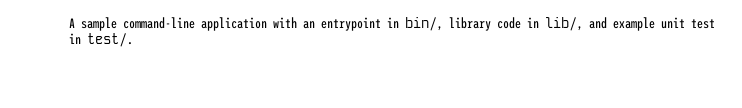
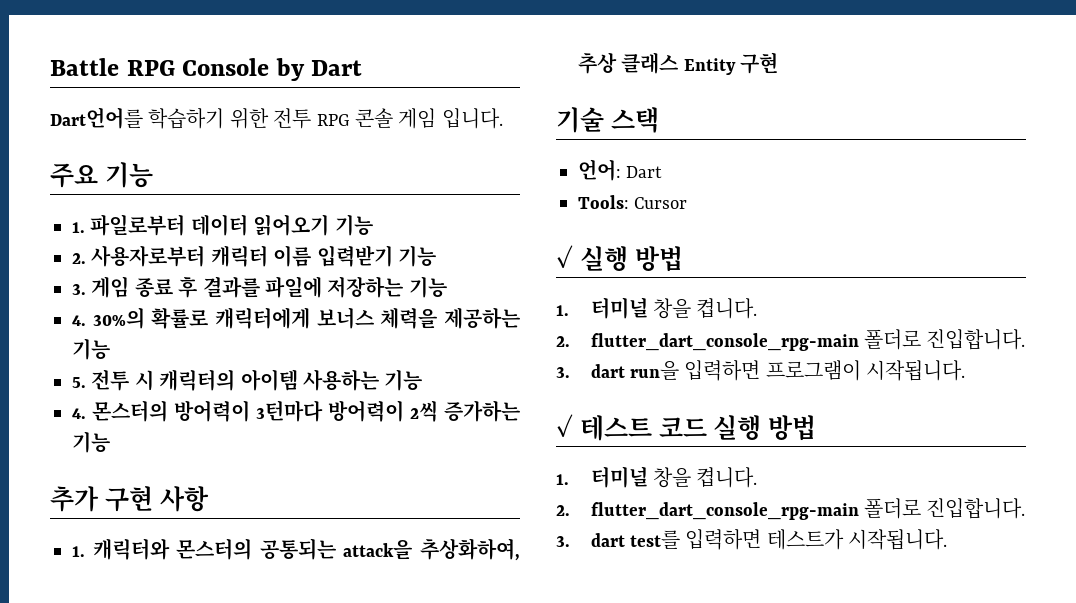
- A sample command-line application with an entrypoint in bin/, library code in lib/, and example unit test in test/.
+ Battle RPG Console by Dart
+ Dart언어를 학습하기 위한 전투 RPG 콘솔 게임 입니다.
+ 주요 기능
+ 1. 파일로부터 데이터 읽어오기 기능
+ 2. 사용자로부터 캐릭터 이름 입력받기 기능
+ 3. 게임 종료 후 결과를 파일에 저장하는 기능
+ 4. 30%의 확률로 캐릭터에게 보너스 체력을 제공하는 기능
+ 5. 전투 시 캐릭터의 아이템 사용하는 기능
+ 4. 몬스터의 방어력이 3턴마다 방어력이 2씩 증가하는 기능
+ 추가 구현 사항
+ 1. 캐릭터와 몬스터의 공통되는 attack을 추상화하여, 추상 클래스 Entity 구현
+ 기술 스택
+ 언어: Dart
+ Tools: Cursor
+ ✓ 실행 방법
+ 1. 터미널 창을 켭니다.
+ 2. flutter_dart_console_rpg-main 폴더로 진입합니다.
+ 3. dart run을 입력하면 프로그램이 시작됩니다.
+ ✓ 테스트 코드 실행 방법
+ 1. 터미널 창을 켭니다.
+ 2. flutter_dart_console_rpg-main 폴더로 진입합니다.
+ 3. dart test를 입력하면 테스트가 시작됩니다.

